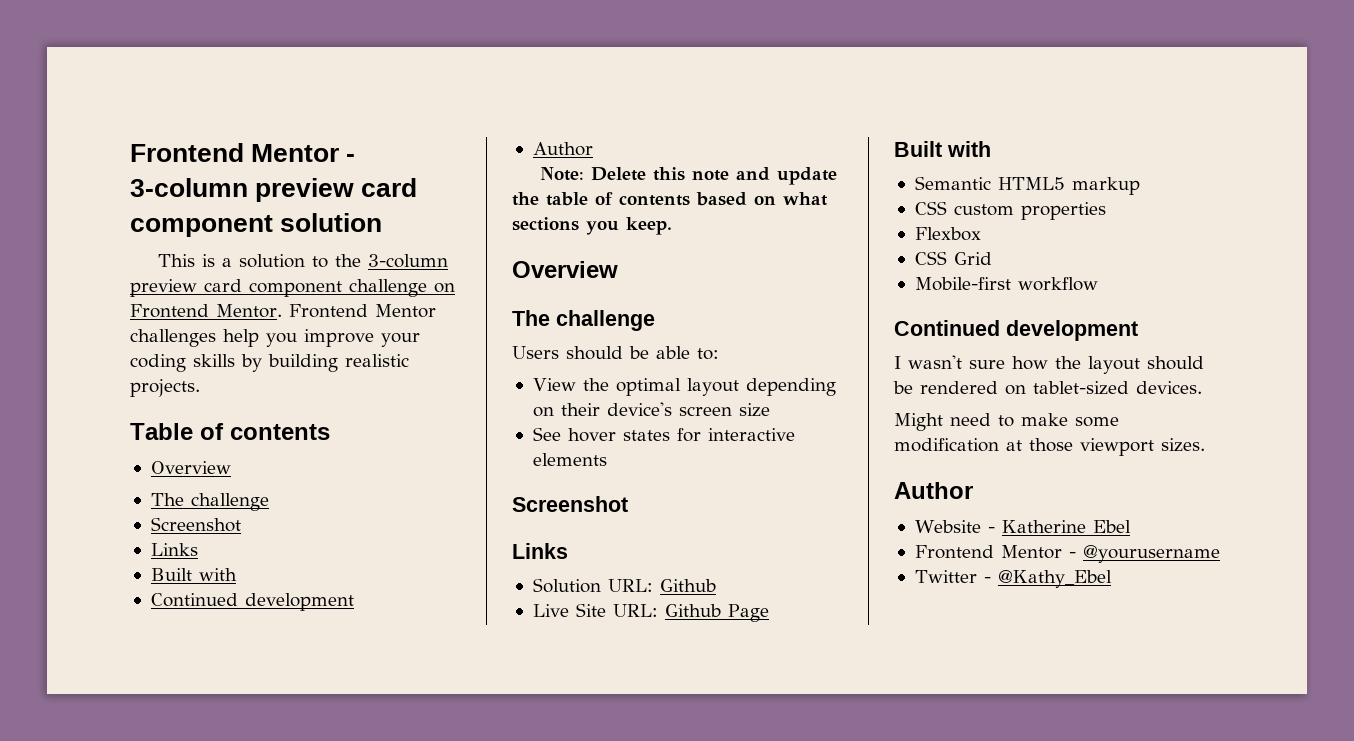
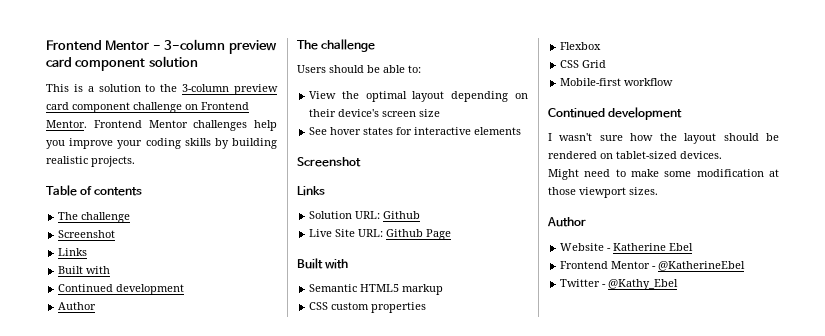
  Table of contents
- Overview
- Note: Delete this note and update the table of contents based on what sections you keep.
- Overview
- Frontend Mentor - @yourusername
+ Frontend Mentor - @KatherineEbel

